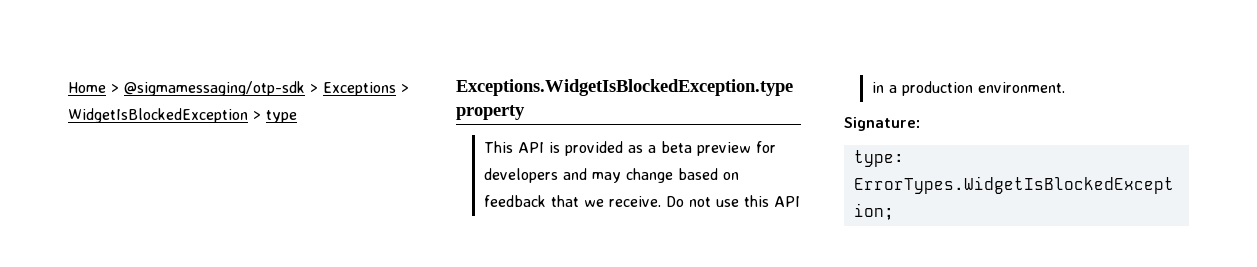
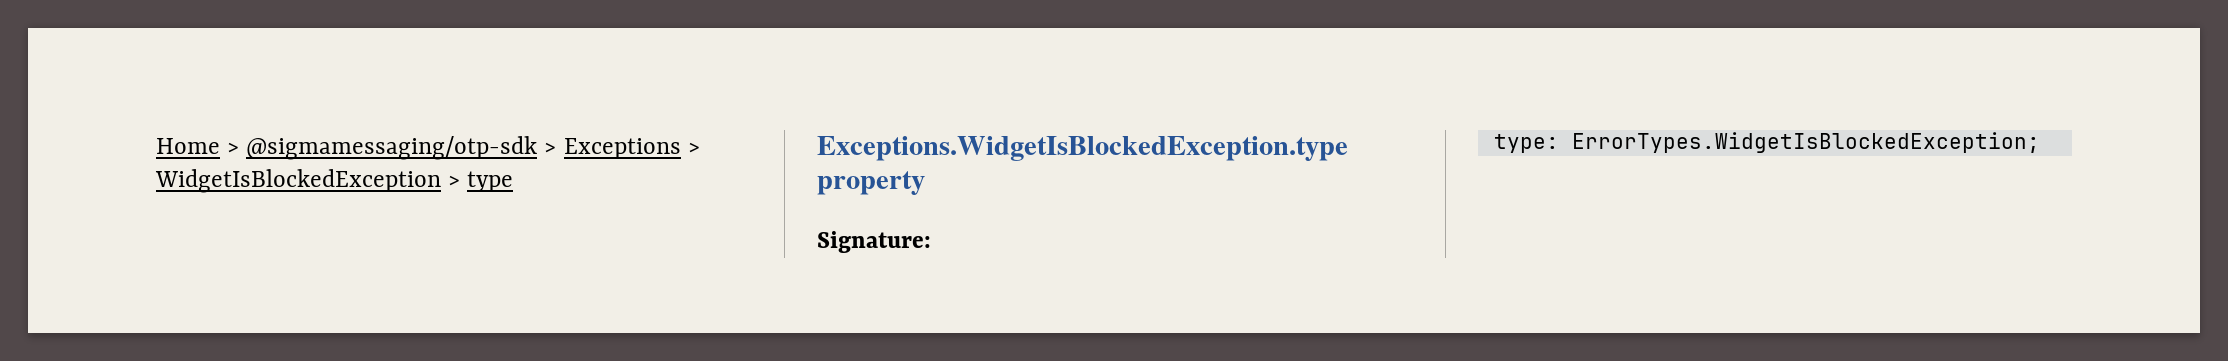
- This API is provided as a beta preview for developers and may change based on feedback that we receive. Do not use this API in a production environment.

